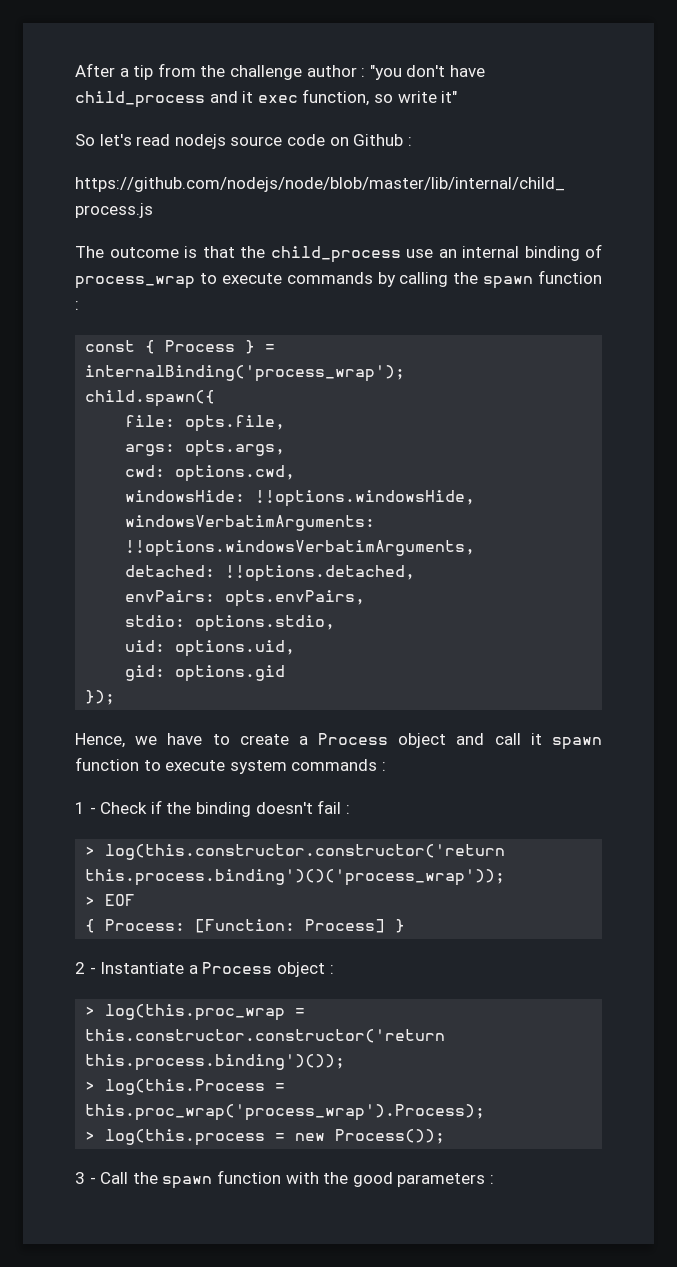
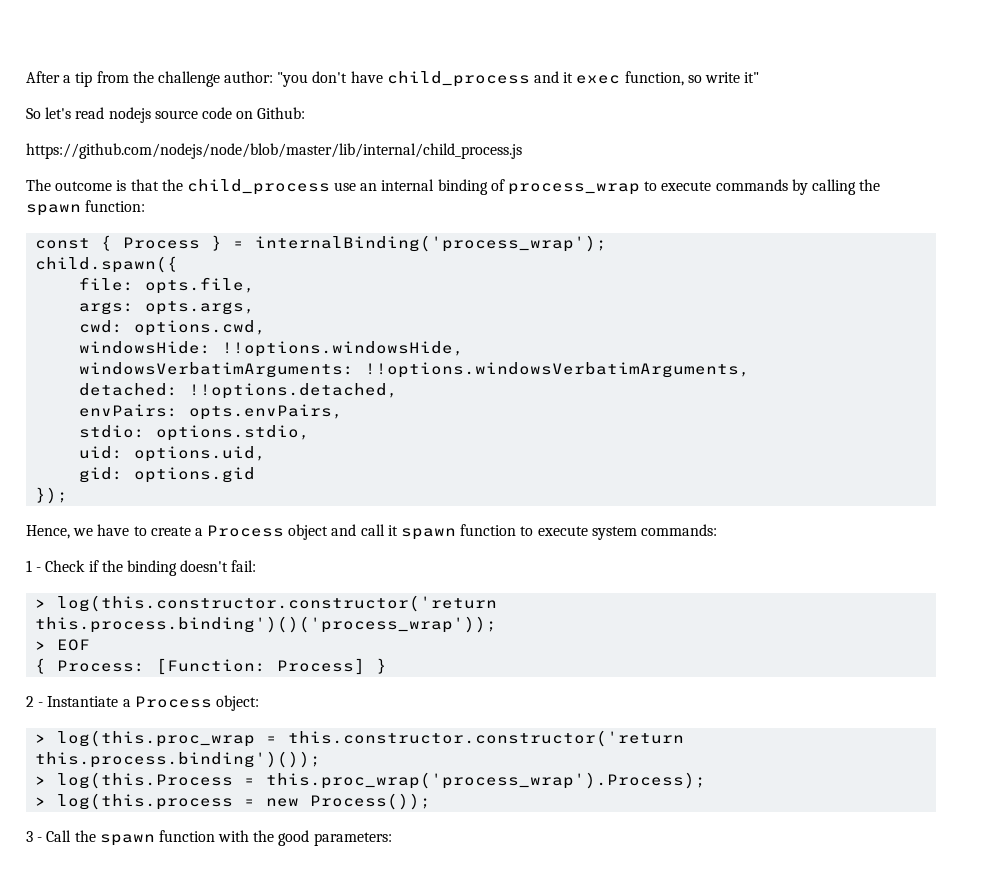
- After a tip from the challenge author : "you don't have child_process and it exec function, so write it"
+ After a tip from the challenge author: "you don't have child_process and it exec function, so write it"
- So let's read nodejs source code on Github :
+ So let's read nodejs source code on Github:
- The outcome is that the child_process use an internal binding of process_wrap to execute commands by calling the spawn function :
+ The outcome is that the child_process use an internal binding of process_wrap to execute commands by calling the spawn function:
- Hence, we have to create a Process object and call it spawn function to execute system commands :
+ Hence, we have to create a Process object and call it spawn function to execute system commands:
- 1 - Check if the binding doesn't fail :
+ 1 - Check if the binding doesn't fail:
- 2 - Instantiate a Process object :
+ 2 - Instantiate a Process object:
- 3 - Call the spawn function with the good parameters :
+ 3 - Call the spawn function with the good parameters:

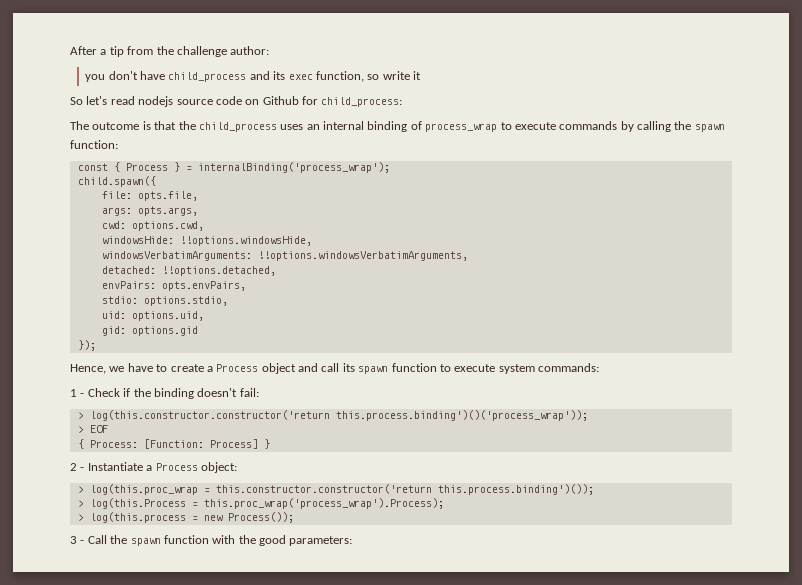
- After a tip from the challenge author: "you don't have child_process and it exec function, so write it"
+ After a tip from the challenge author:
+ you don't have child_process and its exec function, so write it
- So let's read nodejs source code on Github:
- https://github.com/nodejs/node/blob/master/lib/internal/child_process.js
+ So let's read nodejs source code on Github for child_process:
- The outcome is that the child_process use an internal binding of process_wrap to execute commands by calling the spawn function:
+ The outcome is that the child_process uses an internal binding of process_wrap to execute commands by calling the spawn function:
- Hence, we have to create a Process object and call it spawn function to execute system commands:
+ Hence, we have to create a Process object and call its spawn function to execute system commands:

